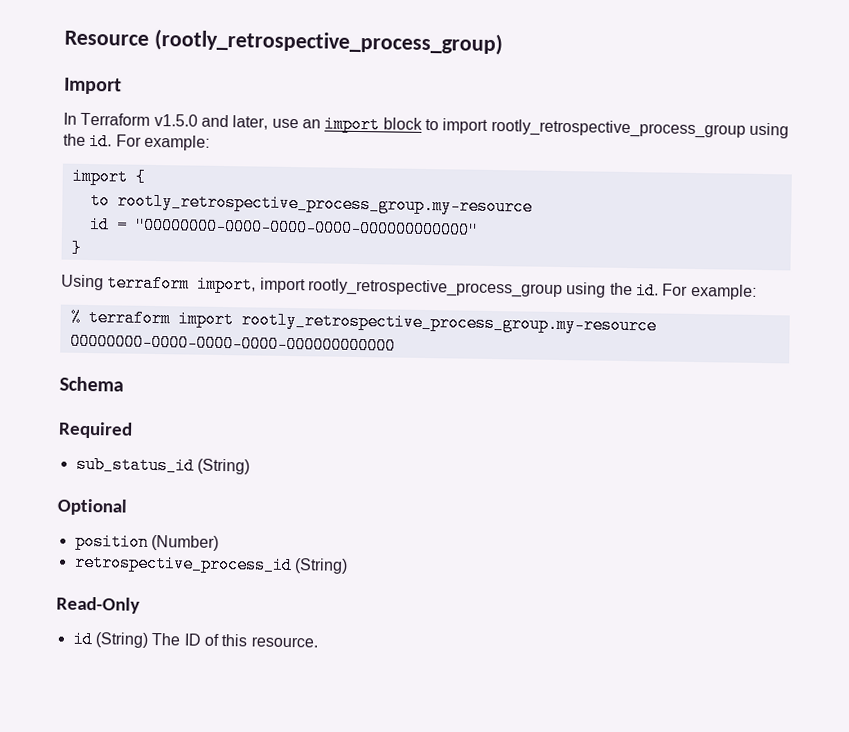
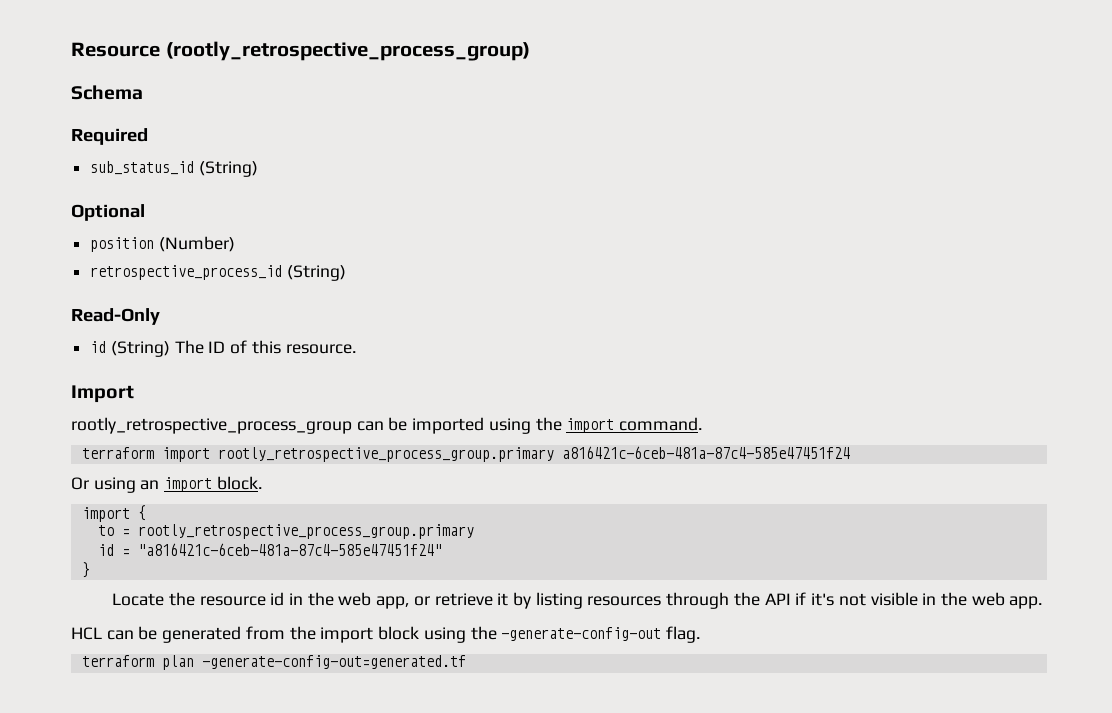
- Import
- In Terraform v1.5.0 and later, use an import block to import rootly_retrospective_process_group using the id. For example:
- import {
- to rootly_retrospective_process_group.my-resource
- id = "00000000-0000-0000-0000-000000000000"
- }
- Using terraform import, import rootly_retrospective_process_group using the id. For example:
- % terraform import rootly_retrospective_process_group.my-resource 00000000-0000-0000-0000-000000000000
+ Import
+ rootly_retrospective_process_group can be imported using the import command.
+ terraform import rootly_retrospective_process_group.primary a816421c-6ceb-481a-87c4-585e47451f24
+ Or using an import block.
+ import {
+ to = rootly_retrospective_process_group.primary
+ id = "a816421c-6ceb-481a-87c4-585e47451f24"
+ }
+ Locate the resource id in the web app, or retrieve it by listing resources through the API if it's not visible in the web app.
+ HCL can be generated from the import block using the -generate-config-out flag.
+ terraform plan -generate-config-out=generated.tf

